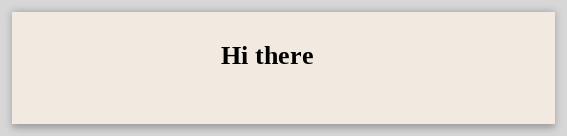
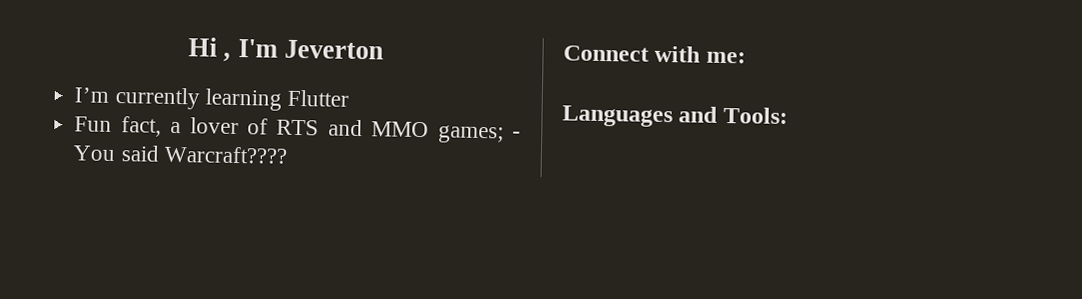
- Hi there
+ Hi , I'm Jeverton
+ I’m currently learning Flutter
+ Fun fact, a lover of RTS and MMO games; - You said Warcraft????
+ Connect with me:
+ Languages and Tools:

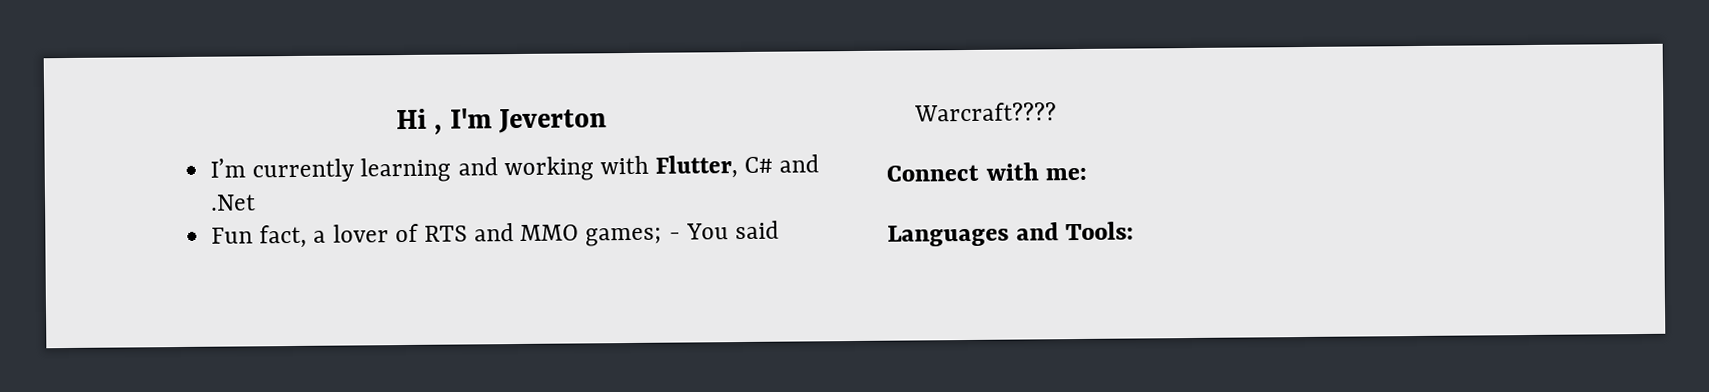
- I’m currently learning Flutter
+ I’m currently learning and working with Flutter, C# and .Net

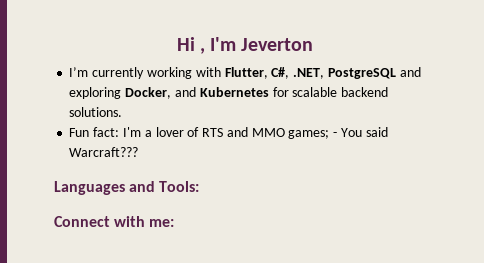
- I’m currently learning and working with Flutter, C# and .Net
+ I’m currently working with Flutter, C#, .NET, PostgreSQL and exploring Docker, and Kubernetes for scalable backend solutions.
- Fun fact, a lover of RTS and MMO games; - You said Warcraft????
+ Fun fact: I'm a lover of RTS and MMO games; - You said Warcraft???
+ Languages and Tools:
- Languages and Tools:

